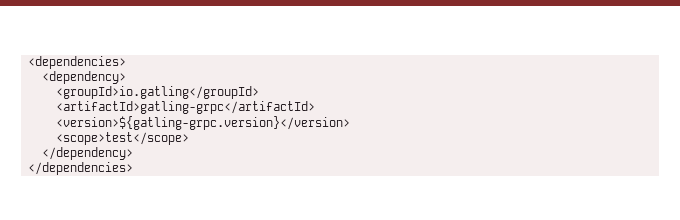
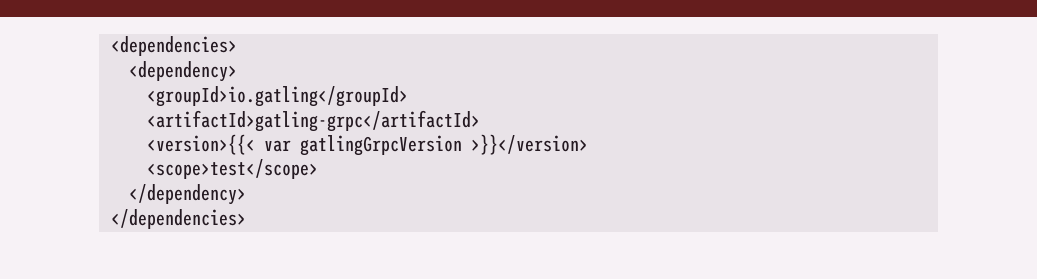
- <version>${gatling-grpc.version}</version>
+ <version>{{< var gatlingGrpcVersion >}}</version>

